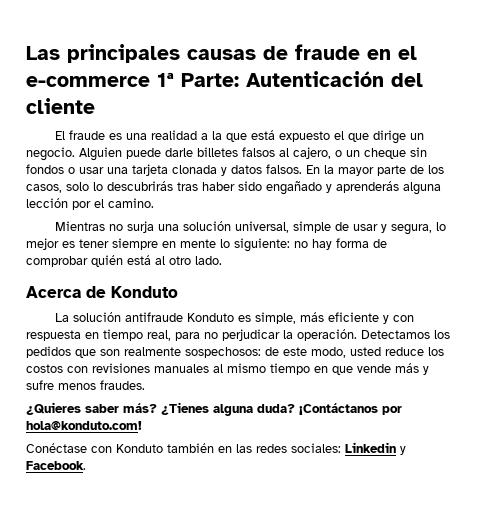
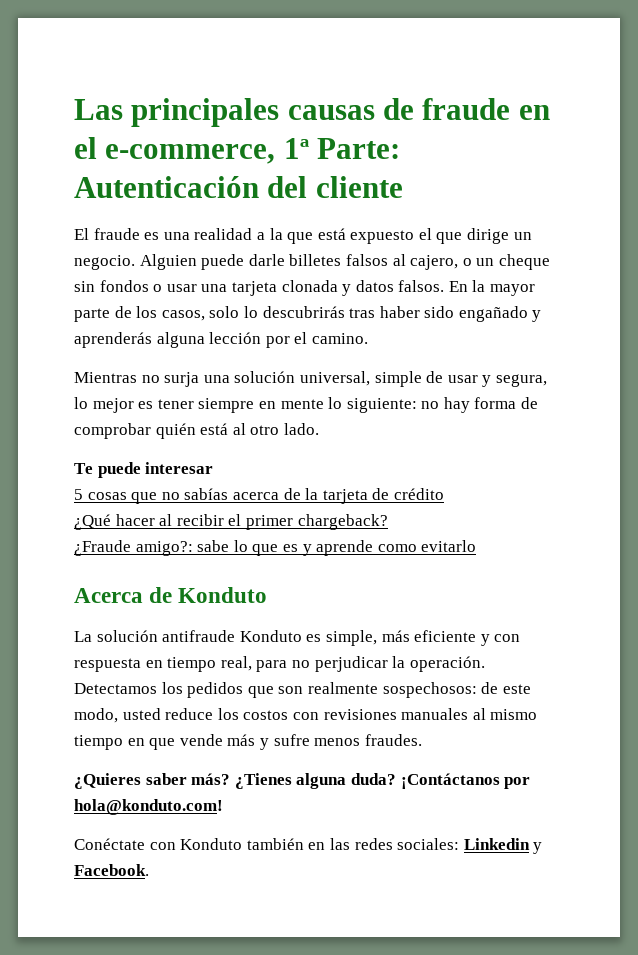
- Las principales causas de fraude en el e-commerce 1ª Parte: Autenticación del cliente
+ Las principales causas de fraude en el e-commerce, 1ª Parte: Autenticación del cliente
+ Te puede interesar
+ 5 cosas que no sabías acerca de la tarjeta de crédito
+ ¿Qué hacer al recibir el primer chargeback?
+ ¿Fraude amigo?: sabe lo que es y aprende como evitarlo
- Conéctase con Konduto también en las redes sociales: Linkedin y Facebook.
+ Conéctate con Konduto también en las redes sociales: Linkedin y Facebook.

